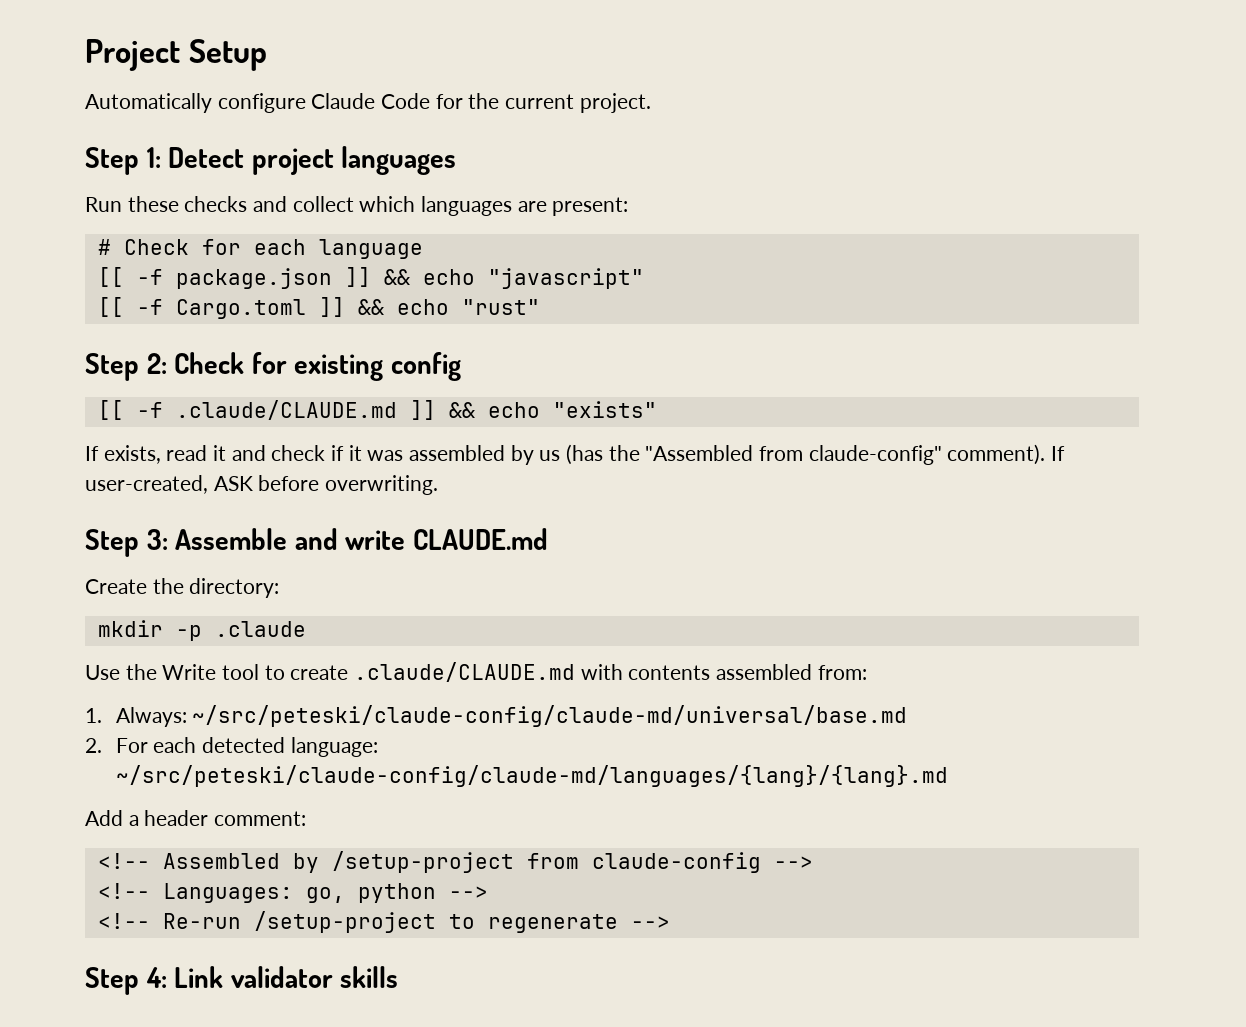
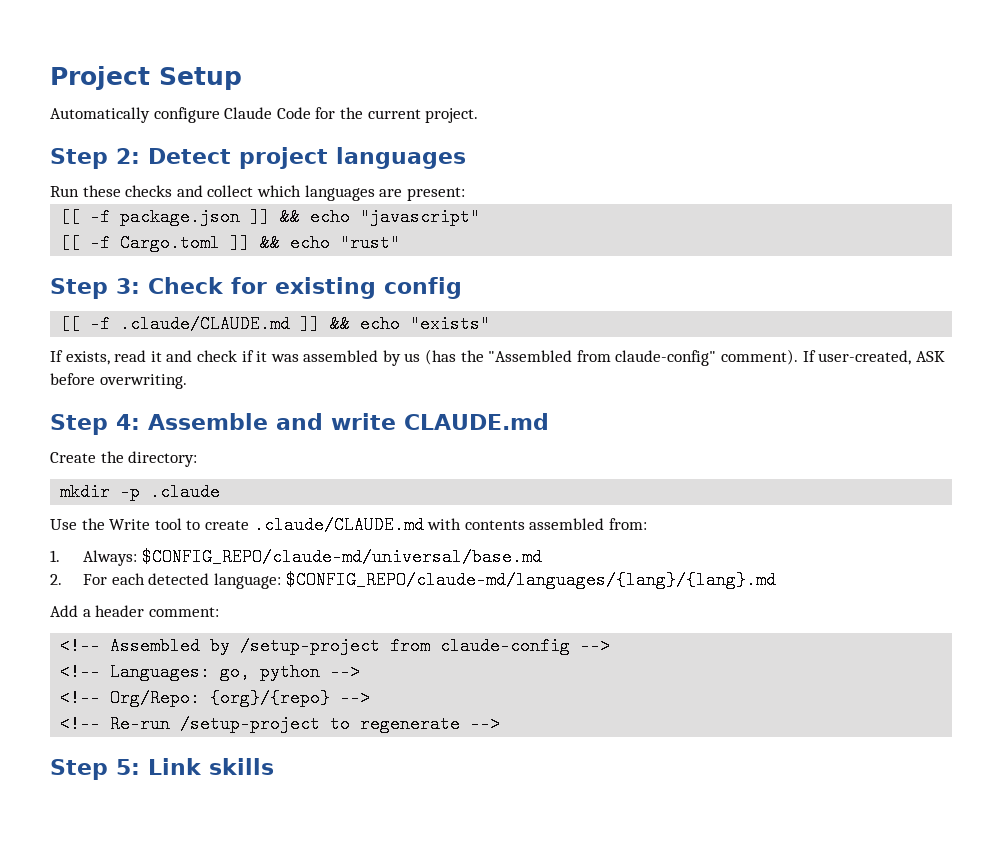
- Step 1: Detect project languages
+ Step 2: Detect project languages
- # Check for each language
- Step 2: Check for existing config
+ Step 3: Check for existing config
- Step 3: Assemble and write CLAUDE.md
+ Step 4: Assemble and write CLAUDE.md
- 1. Always: ~/src/peteski/claude-config/claude-md/universal/base.md
+ 1. Always: $CONFIG_REPO/claude-md/universal/base.md
- 2. For each detected language: ~/src/peteski/claude-config/claude-md/languages/{lang}/{lang}.md
+ 2. For each detected language: $CONFIG_REPO/claude-md/languages/{lang}/{lang}.md
+ <!-- Org/Repo: {org}/{repo} -->
- Step 4: Link validator skills
+ Step 5: Link skills

